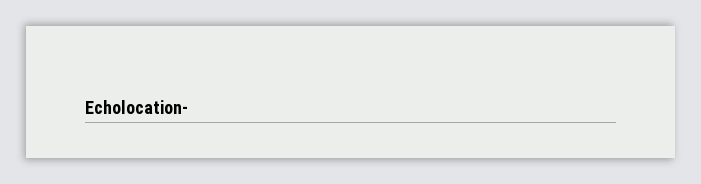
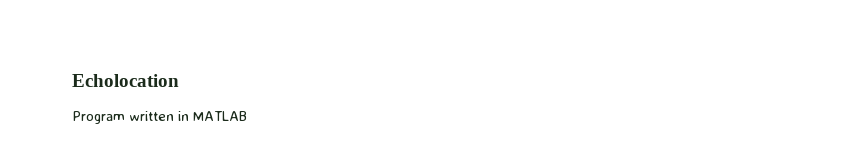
- Echolocation-
+ Echolocation
+ Program written in MATLAB

